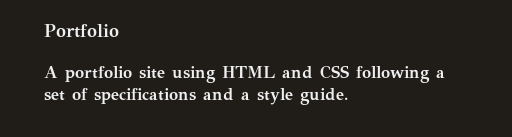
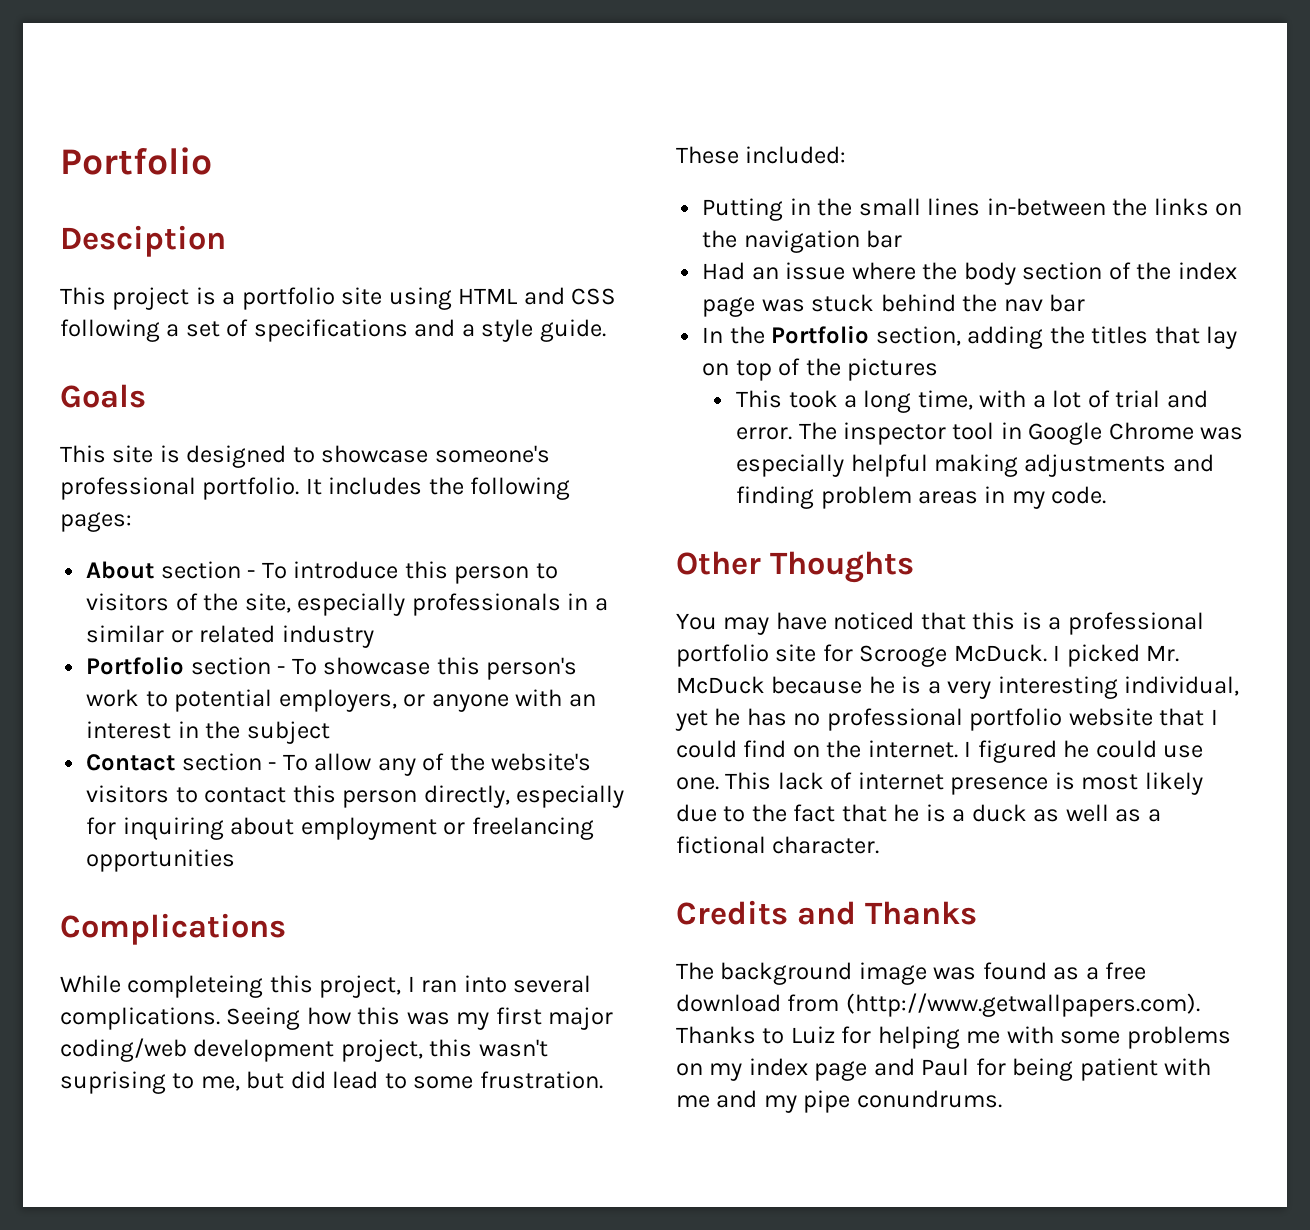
- A portfolio site using HTML and CSS following a set of specifications and a style guide.
+ Desciption
+ This project is a portfolio site using HTML and CSS following a set of specifications and a style guide.
+ Goals
+ This site is designed to showcase someone's professional portfolio. It includes the following pages:
+ About section - To introduce this person to visitors of the site, especially professionals in a similar or related industry
+ Portfolio section - To showcase this person's work to potential employers, or anyone with an interest in the subject
+ Contact section - To allow any of the website's visitors to contact this person directly, especially for inquiring about employment or freelancing opportunities
+ Complications
+ While completeing this project, I ran into several complications. Seeing how this was my first major coding/web development project, this wasn't suprising to me, but did lead to some frustration. These included:
+ Putting in the small lines in-between the links on the navigation bar
+ Had an issue where the body section of the index page was stuck behind the nav bar
+ In the Portfolio section, adding the titles that lay on top of the pictures
+ This took a long time, with a lot of trial and error. The inspector tool in Google Chrome was especially helpful making adjustments and finding problem areas in my code.
+ Other Thoughts
+ You may have noticed that this is a professional portfolio site for Scrooge McDuck. I picked Mr. McDuck because he is a very interesting individual, yet he has no professional portfolio website that I could find on the internet. I figured he could use one. This lack of internet presence is most likely due to the fact that he is a duck as well as a fictional character.
+ Credits and Thanks
+ The background image was found as a free download from (http://www.getwallpapers.com). Thanks to Luiz for helping me with some problems on my index page and Paul for being patient with me and my pipe conundrums.

